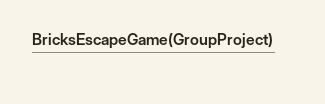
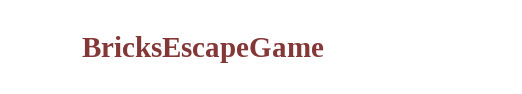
- BricksEscapeGame(GroupProject)
+ BricksEscapeGame

